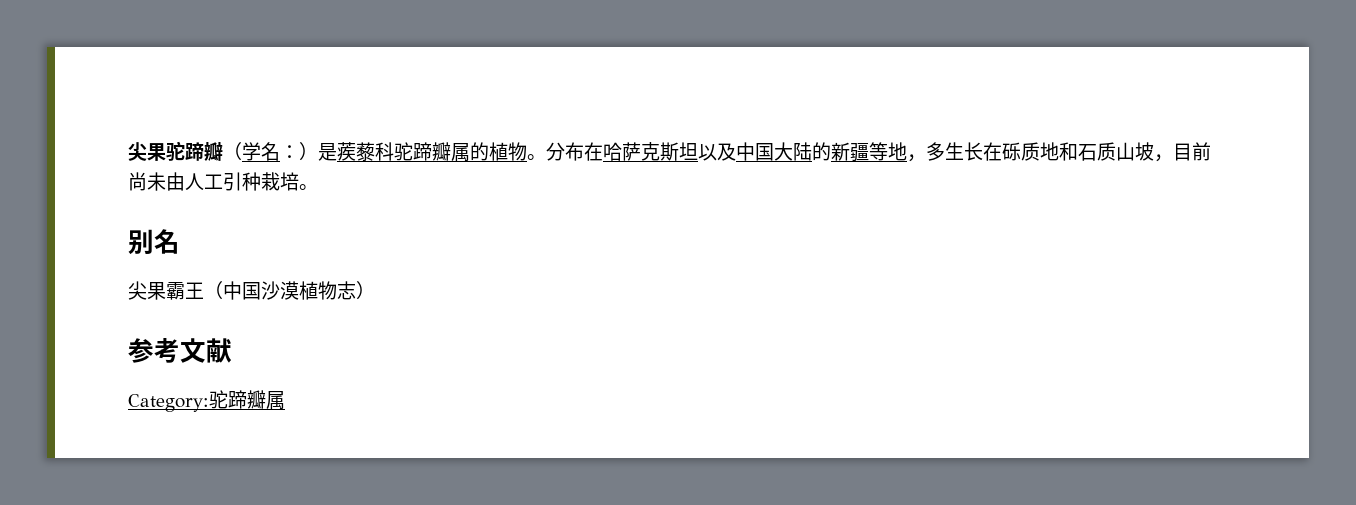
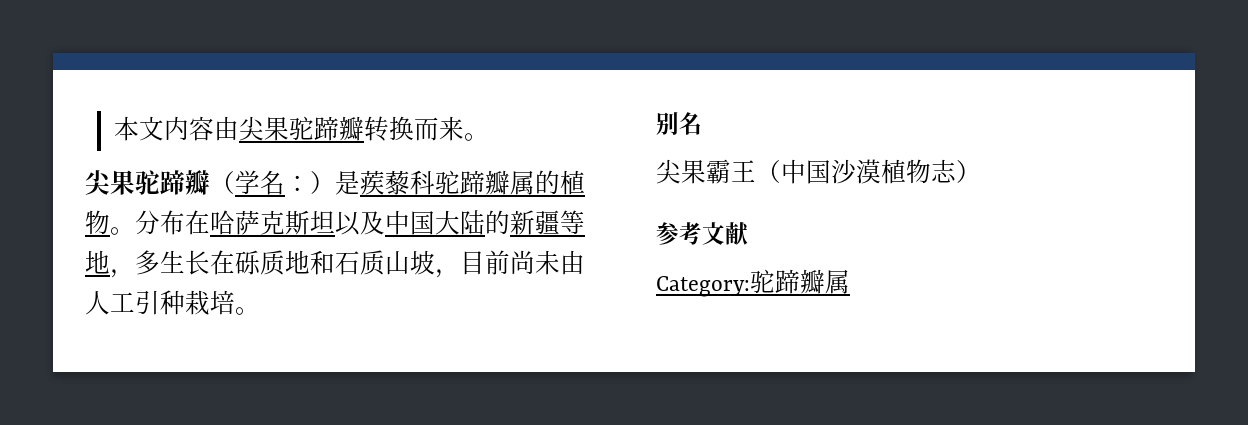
+ 本文内容由尖果驼蹄瓣转换而来。

